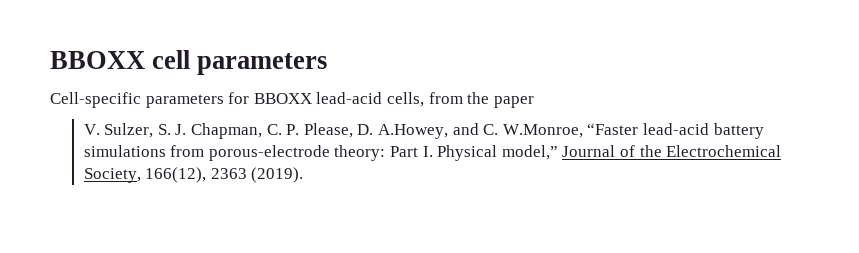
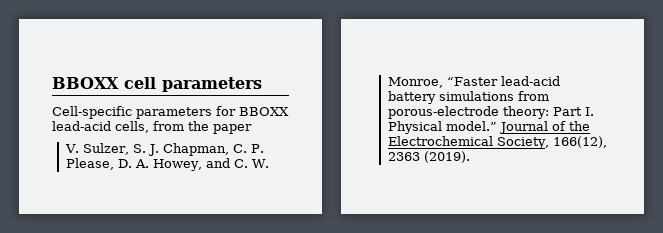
- V. Sulzer, S. J. Chapman, C. P. Please, D. A.Howey, and C. W.Monroe, “Faster lead-acid battery simulations from porous-electrode theory: Part I. Physical model,” Journal of the Electrochemical Society, 166(12), 2363 (2019).
+ V. Sulzer, S. J. Chapman, C. P. Please, D. A. Howey, and C. W. Monroe, “Faster lead-acid battery simulations from porous-electrode theory: Part I. Physical model.” Journal of the Electrochemical Society, 166(12), 2363 (2019).

